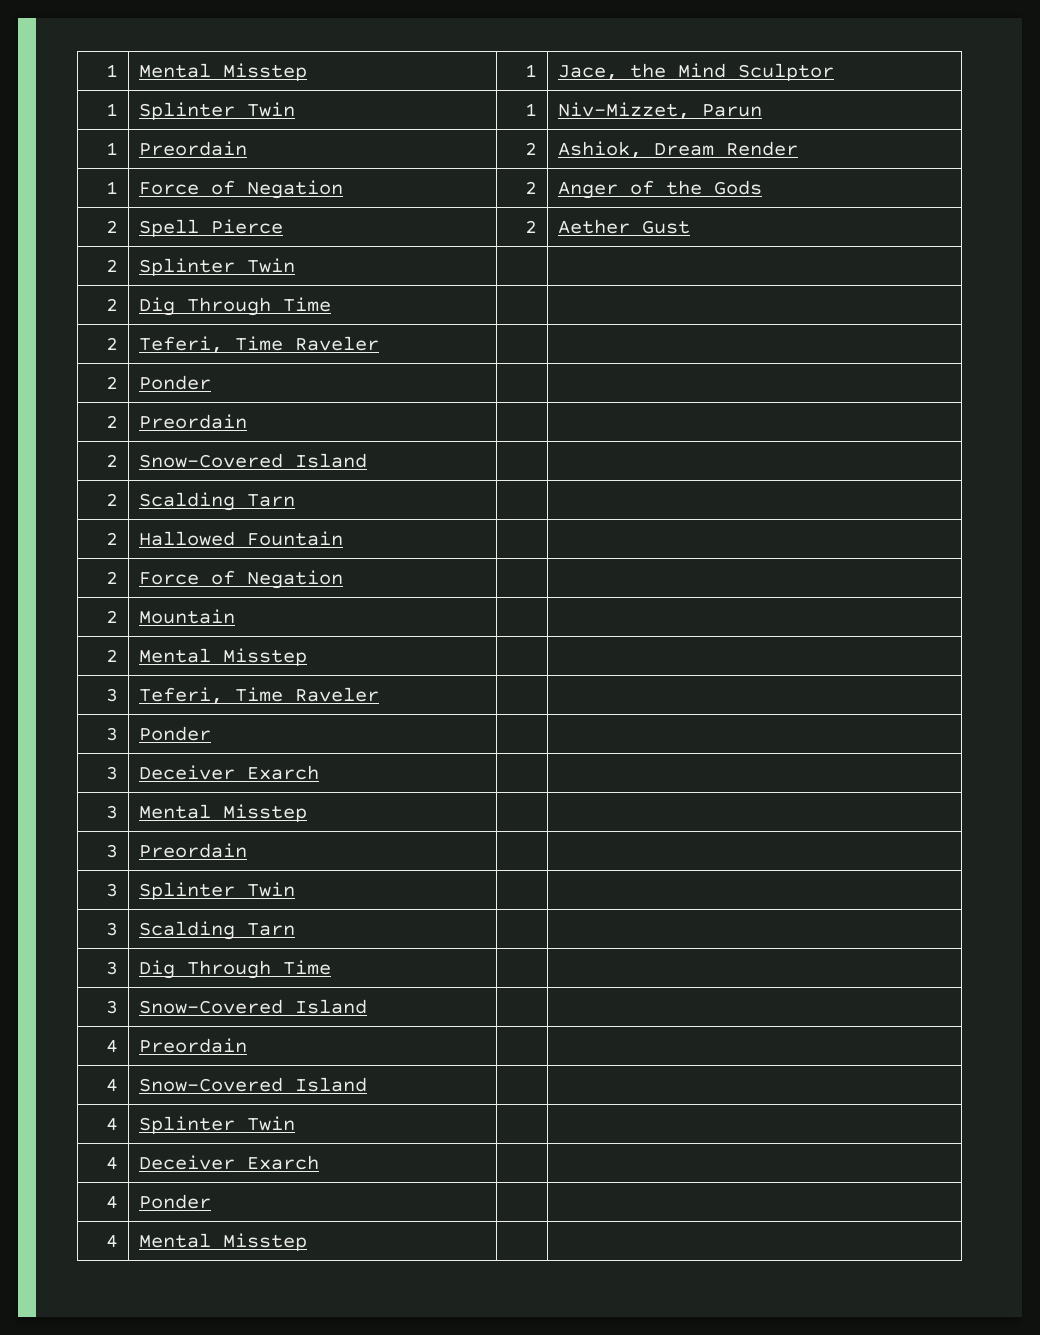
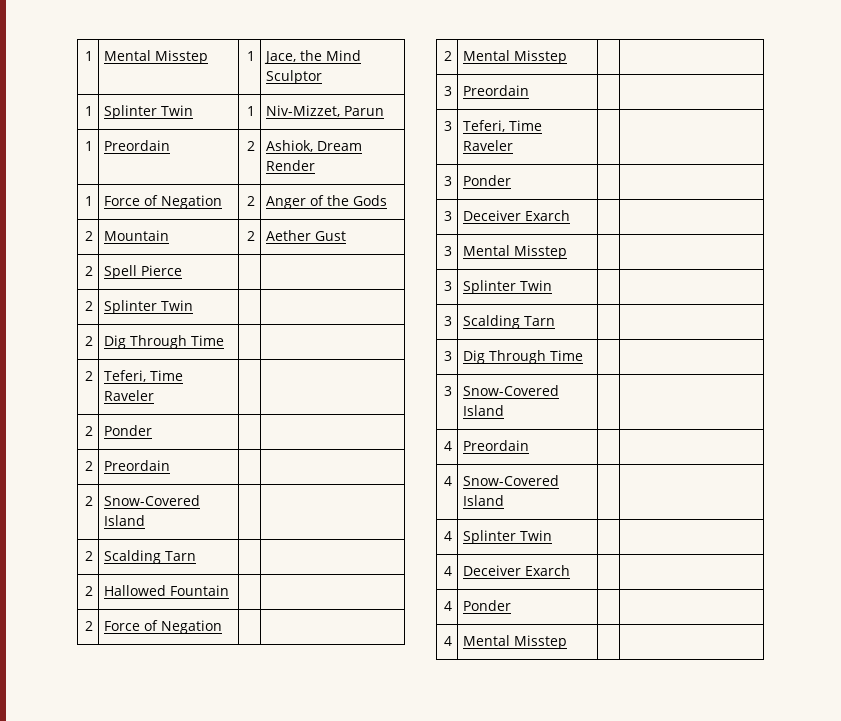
- 2 | Spell Pierce | 2 | Aether Gust
+ 2 | Mountain | 2 | Aether Gust
+ 2 | Spell Pierce | |
- 2 | Mountain | |
  2 | Mental Misstep | |
+ 3 | Preordain | |
- 3 | Preordain | |

